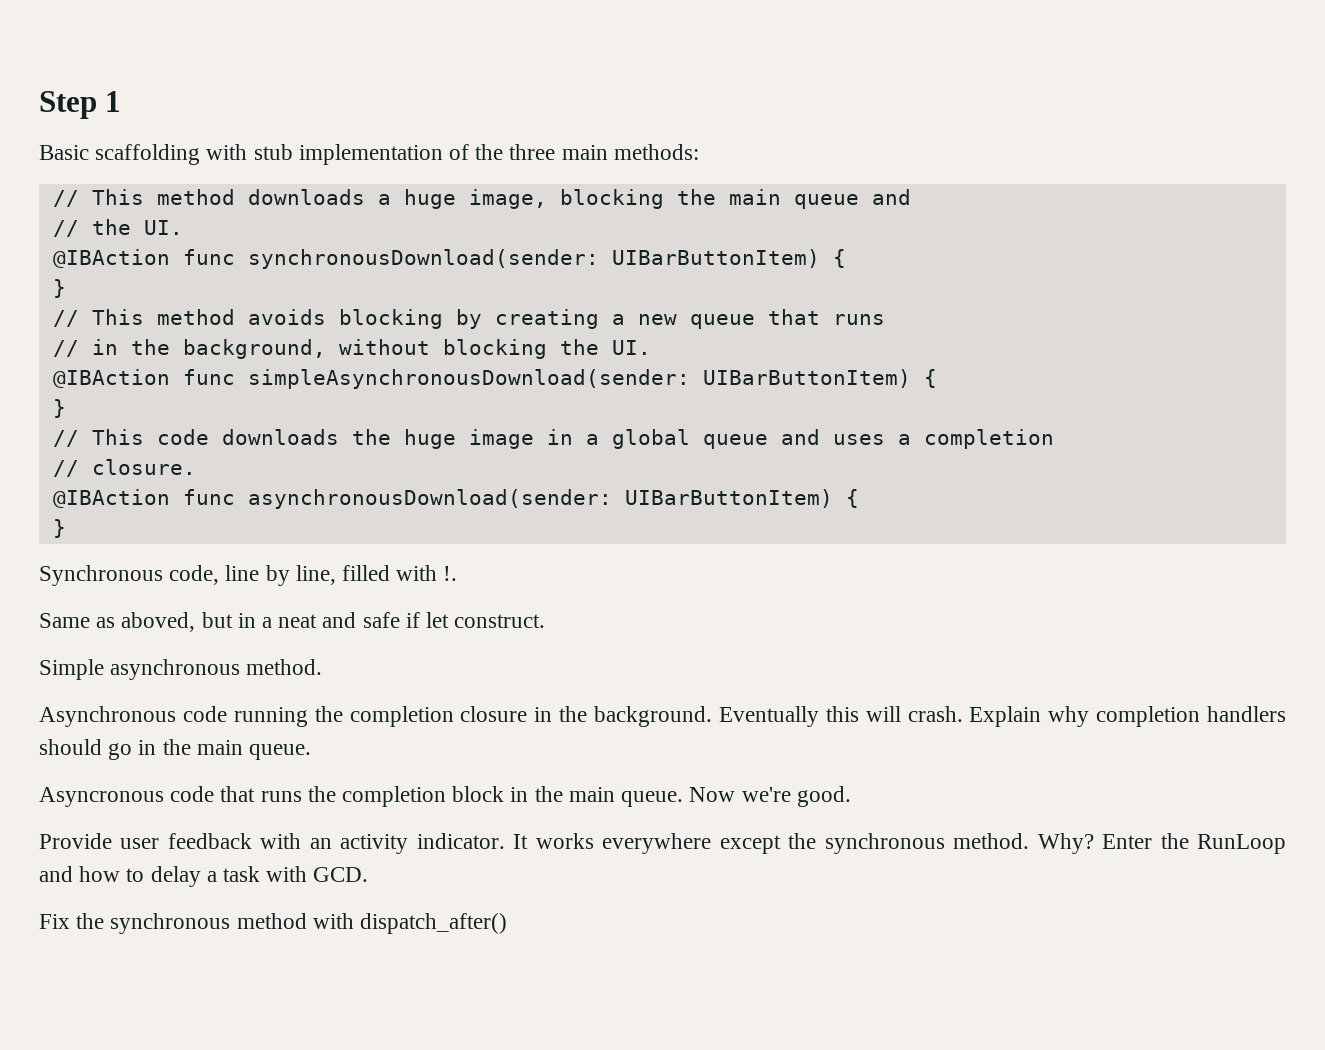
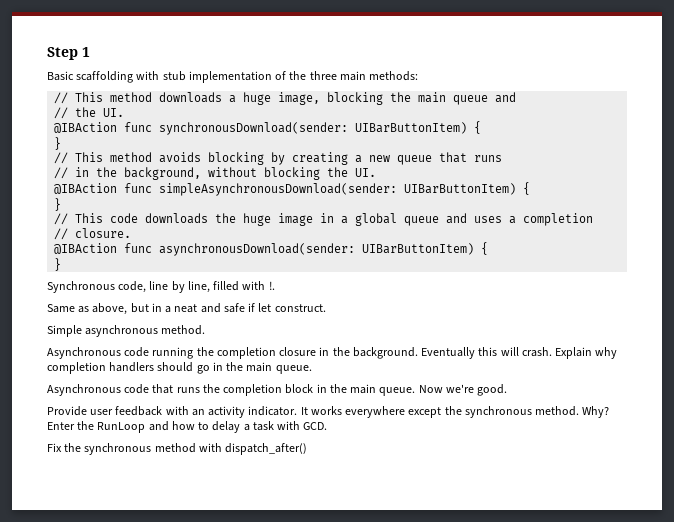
- Same as aboved, but in a neat and safe if let construct.
+ Same as above, but in a neat and safe if let construct.
- Asyncronous code that runs the completion block in the main queue.
+ Asynchronous code that runs the completion block in the main queue.

